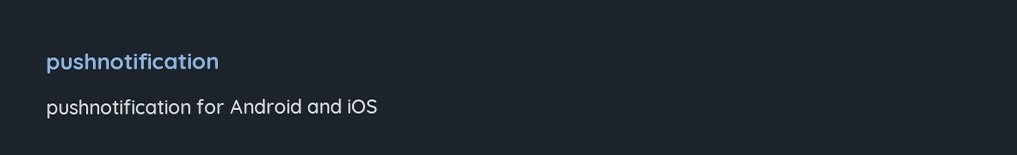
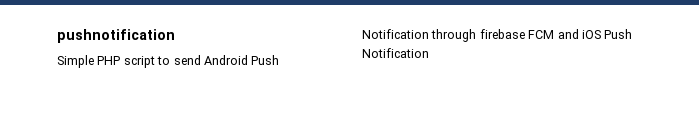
- pushnotification for Android and iOS
+ Simple PHP script to send Android Push Notification through firebase FCM and iOS Push Notification

